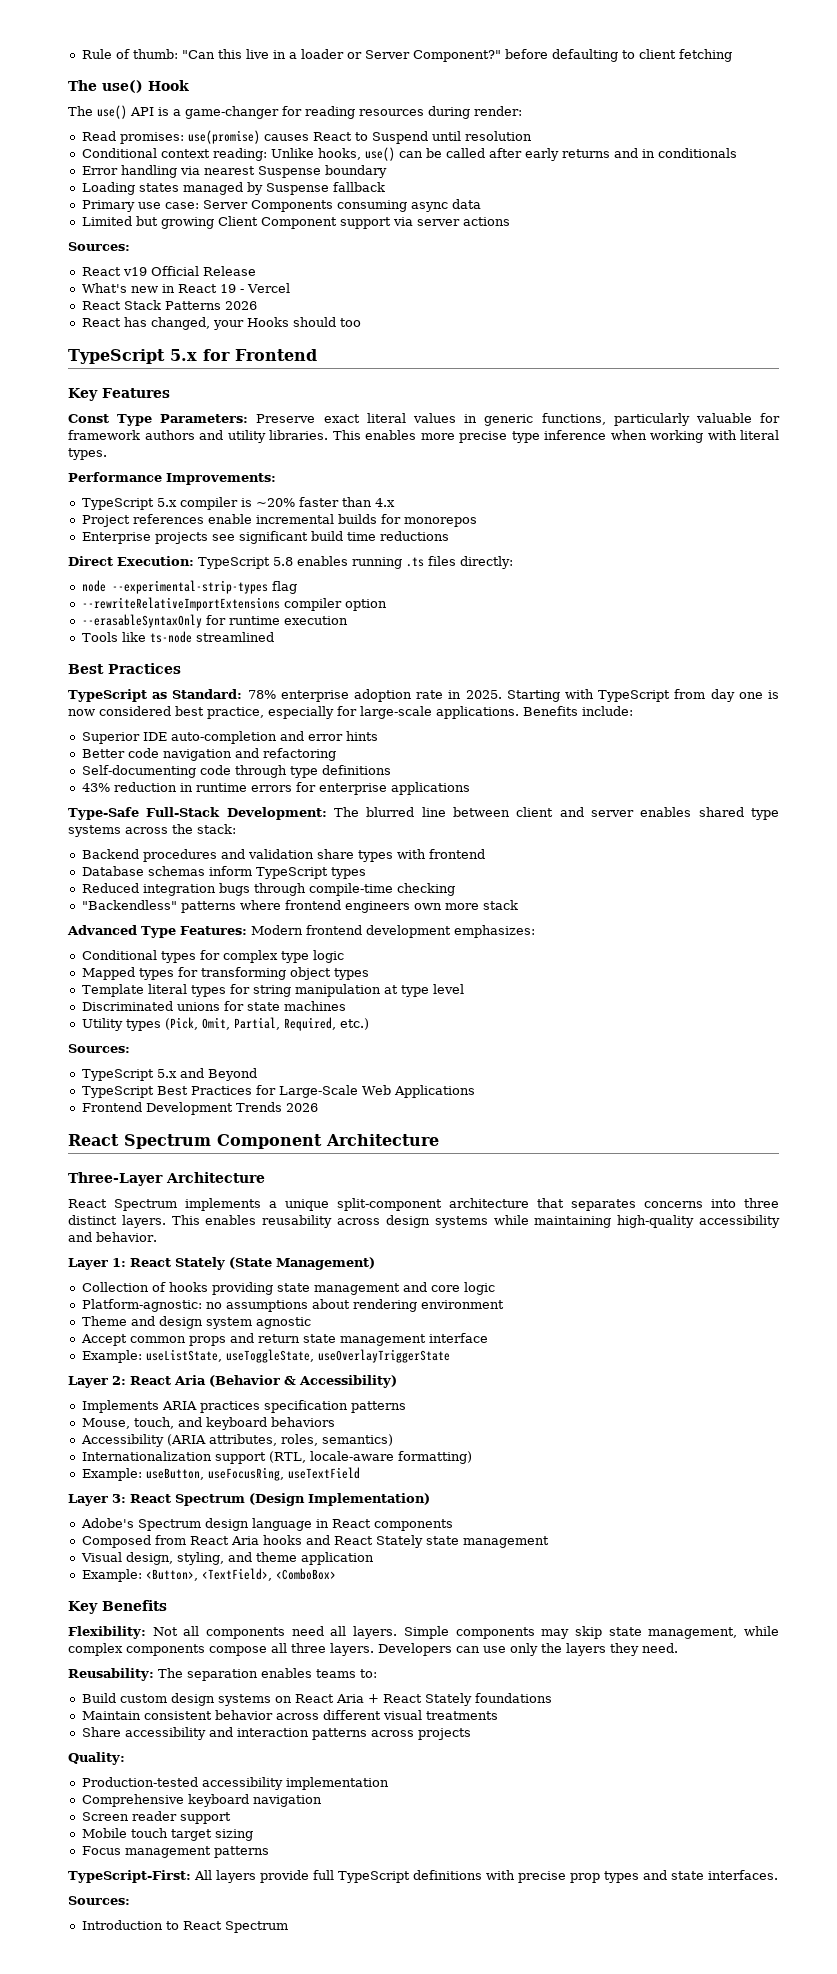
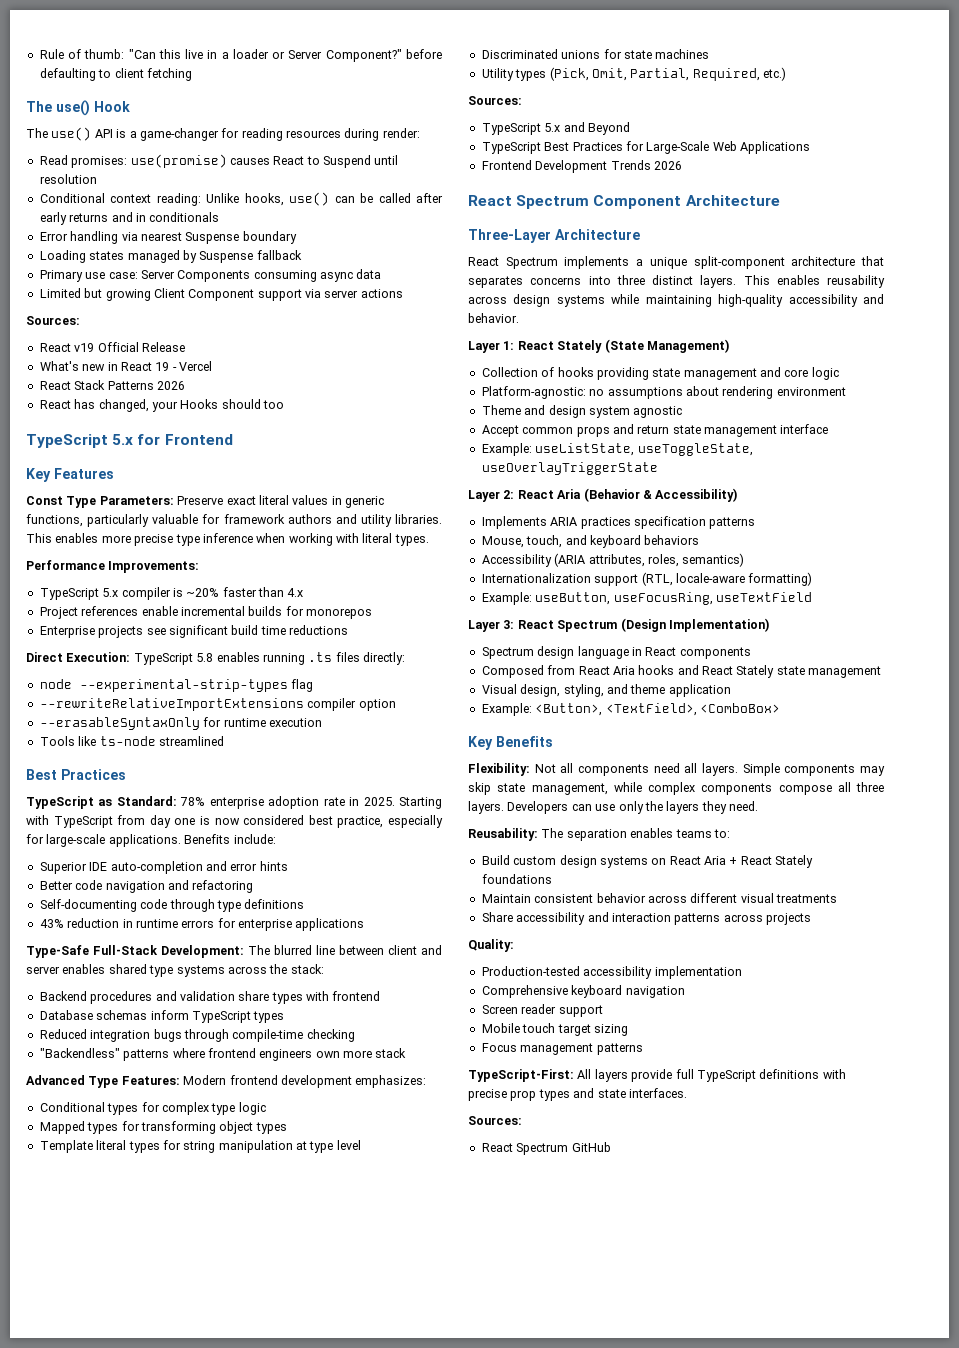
- Adobe's Spectrum design language in React components
+ Spectrum design language in React components
- Introduction to React Spectrum
+ React Spectrum GitHub

